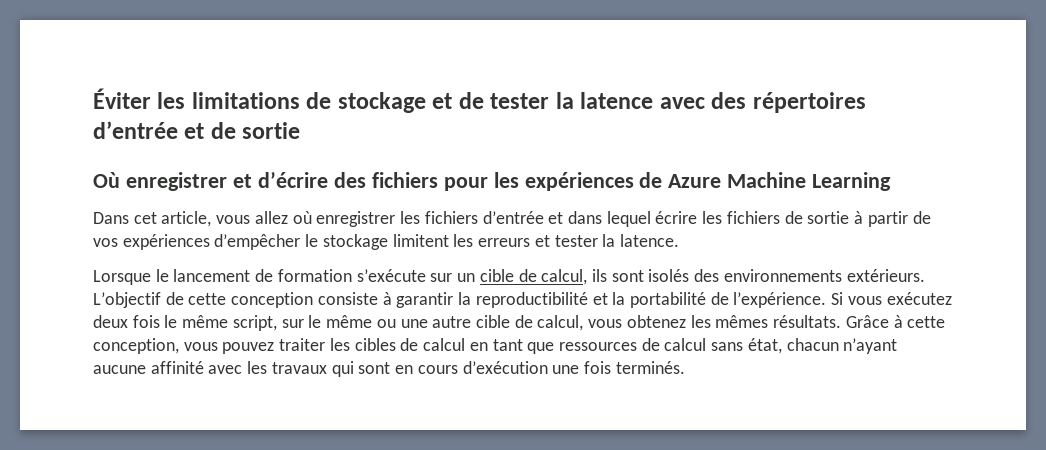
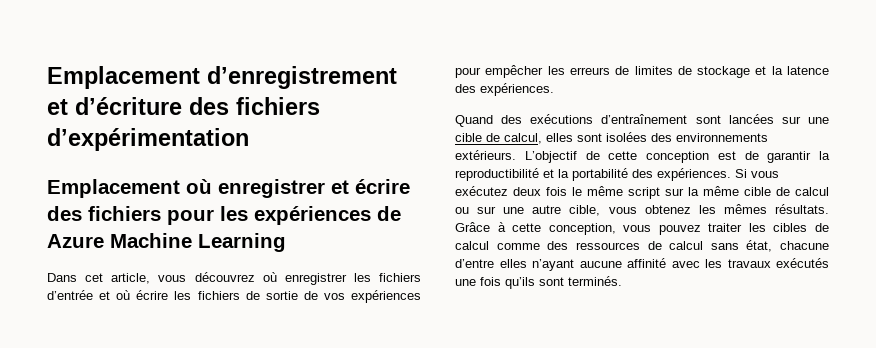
- Éviter les limitations de stockage et de tester la latence avec des répertoires d’entrée et de sortie
- Où enregistrer et d’écrire des fichiers pour les expériences de Azure Machine Learning
+ Emplacement d’enregistrement et d’écriture des fichiers d’expérimentation
+ Emplacement où enregistrer et écrire des fichiers pour les expériences de Azure Machine Learning
- Dans cet article, vous allez où enregistrer les fichiers d’entrée et dans lequel écrire les fichiers de sortie à partir de vos expériences d’empêcher le stockage limitent les erreurs et tester la latence.
- Lorsque le lancement de formation s’exécute sur un cible de calcul, ils sont isolés des environnements extérieurs.
+ Dans cet article, vous découvrez où enregistrer les fichiers d’entrée et où écrire les fichiers de sortie de vos expériences pour empêcher les erreurs de limites de stockage et la latence des expériences.
+ Quand des exécutions d’entraînement sont lancées sur une cible de calcul, elles sont isolées des environnements extérieurs.
- L’objectif de cette conception consiste à garantir la reproductibilité et la portabilité de l’expérience.
+ L’objectif de cette conception est de garantir la reproductibilité et la portabilité des expériences.
- Si vous exécutez deux fois le même script, sur le même ou une autre cible de calcul, vous obtenez les mêmes résultats.
+ Si vous exécutez deux fois le même script sur la même cible de calcul ou sur une autre cible, vous obtenez les mêmes résultats.
- Grâce à cette conception, vous pouvez traiter les cibles de calcul en tant que ressources de calcul sans état, chacun n’ayant aucune affinité avec les travaux qui sont en cours d’exécution une fois terminés.
+ Grâce à cette conception, vous pouvez traiter les cibles de calcul comme des ressources de calcul sans état, chacune d’entre elles n’ayant aucune affinité avec les travaux exécutés une fois qu’ils sont terminés.

